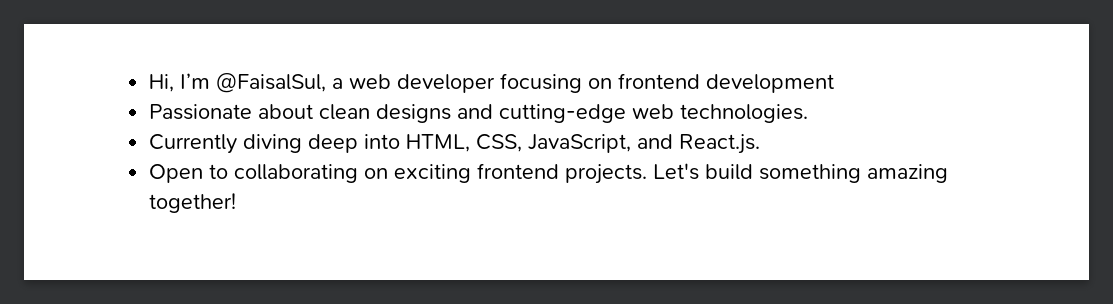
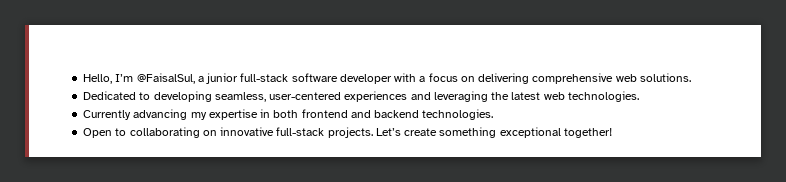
- Hi, I’m @FaisalSul, a web developer focusing on frontend development
- Passionate about clean designs and cutting-edge web technologies.
- Currently diving deep into HTML, CSS, JavaScript, and React.js.
- Open to collaborating on exciting frontend projects. Let's build something amazing together!
+ Hello, I’m @FaisalSul, a junior full-stack software developer with a focus on delivering comprehensive web solutions.
+ Dedicated to developing seamless, user-centered experiences and leveraging the latest web technologies.
+ Currently advancing my expertise in both frontend and backend technologies.
+ Open to collaborating on innovative full-stack projects. Let’s create something exceptional together!

